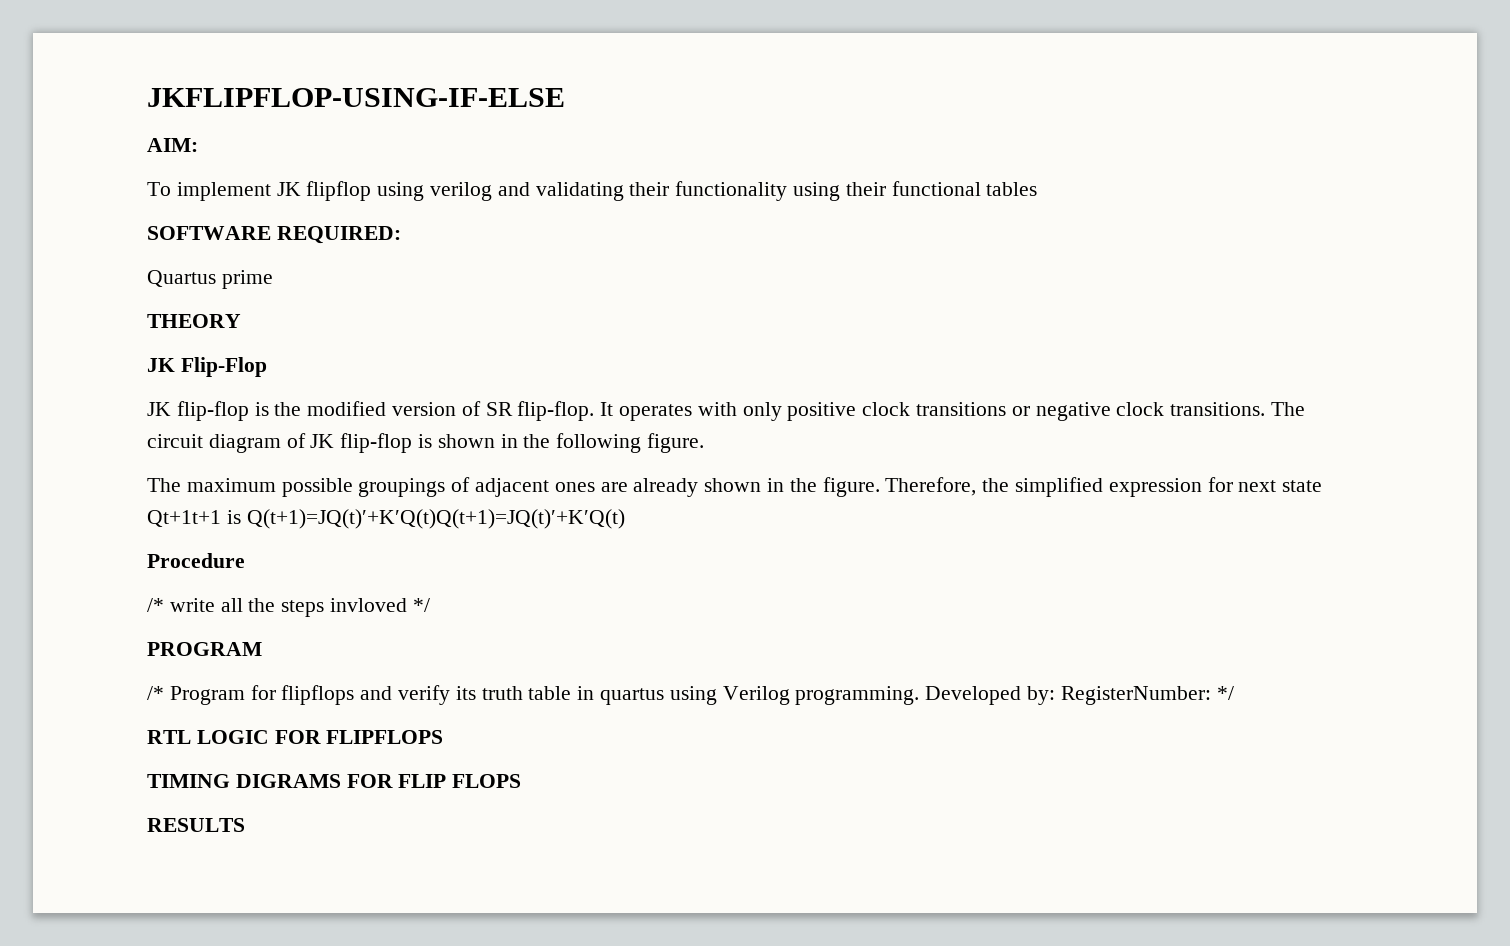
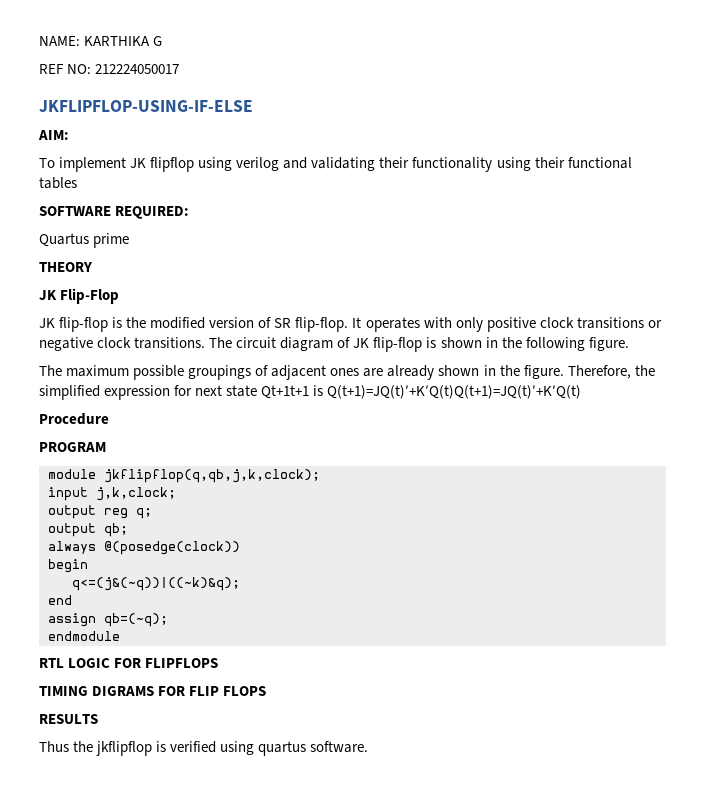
+ NAME: KARTHIKA G
+ REF NO: 212224050017
- /* write all the steps invloved */
  PROGRAM
- /* Program for flipflops and verify its truth table in quartus using Verilog programming. Developed by: RegisterNumber: */
+ module jkflipflop(q,qb,j,k,clock);
+ input j,k,clock;
+ output reg q;
+ output qb;
+ always @(posedge(clock))
+ begin
+ q<=(j&(~q))|((~k)&q);
+ end
+ assign qb=(~q);
+ endmodule
+ Thus the jkflipflop is verified using quartus software.

